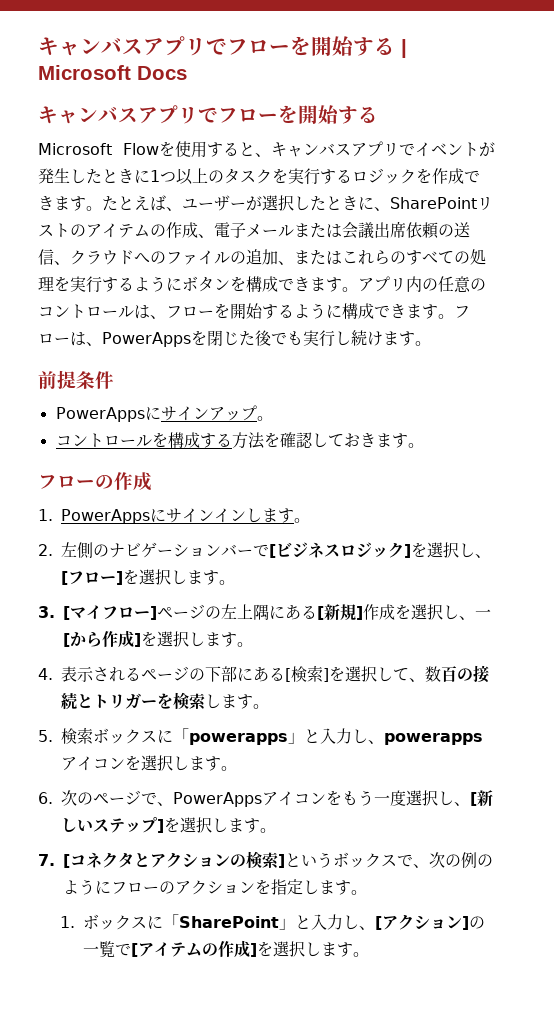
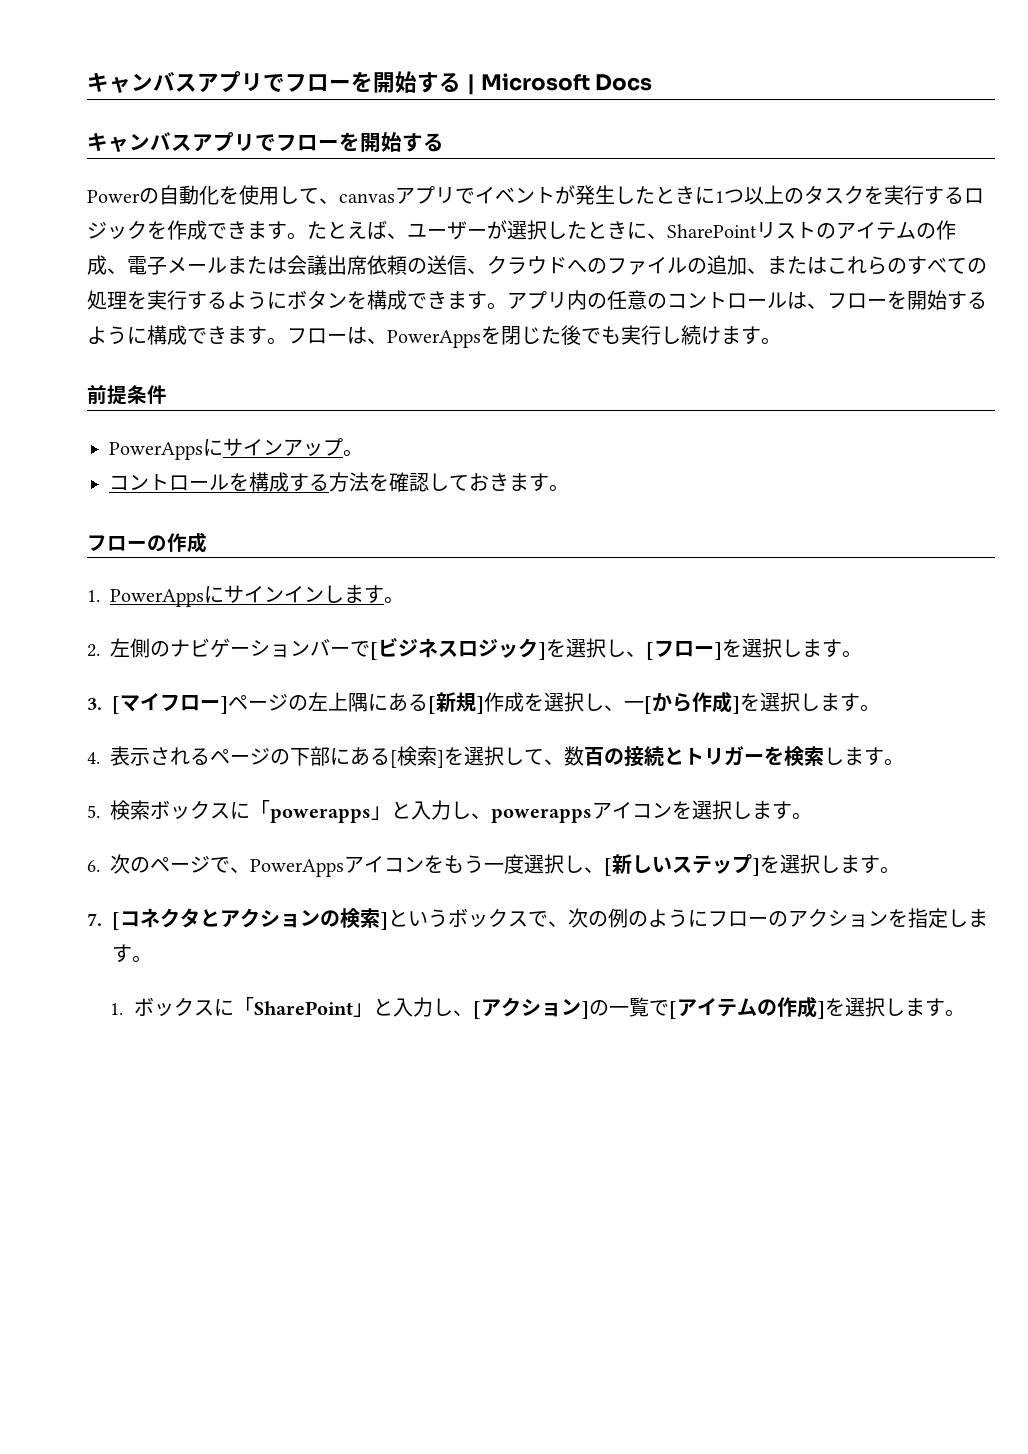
- Microsoft Flowを使用すると、キャンバスアプリでイベントが発生したときに1つ以上のタスクを実行するロジックを作成できます。
+ Powerの自動化を使用して、canvasアプリでイベントが発生したときに1つ以上のタスクを実行するロジックを作成できます。

